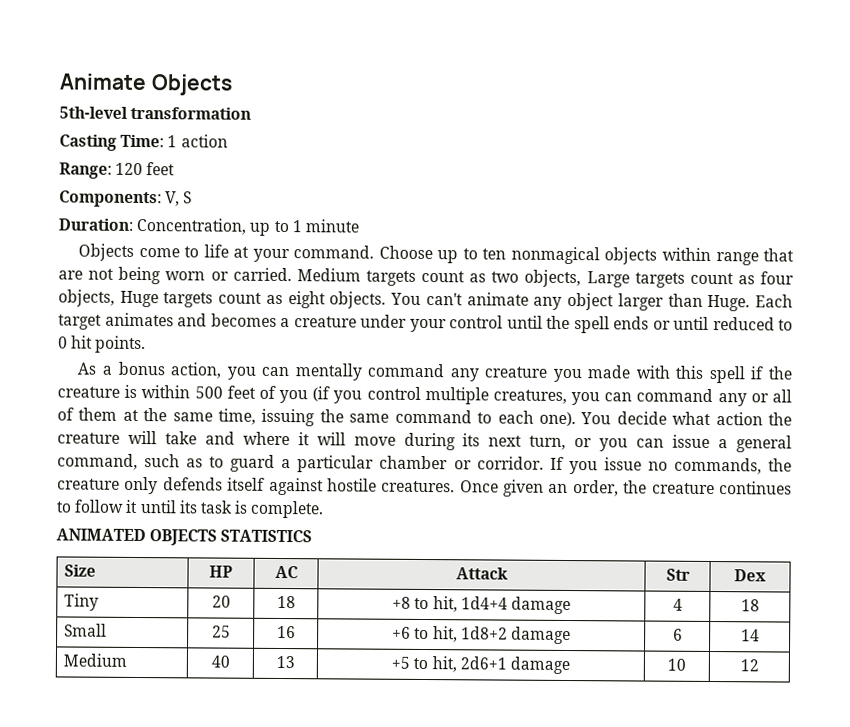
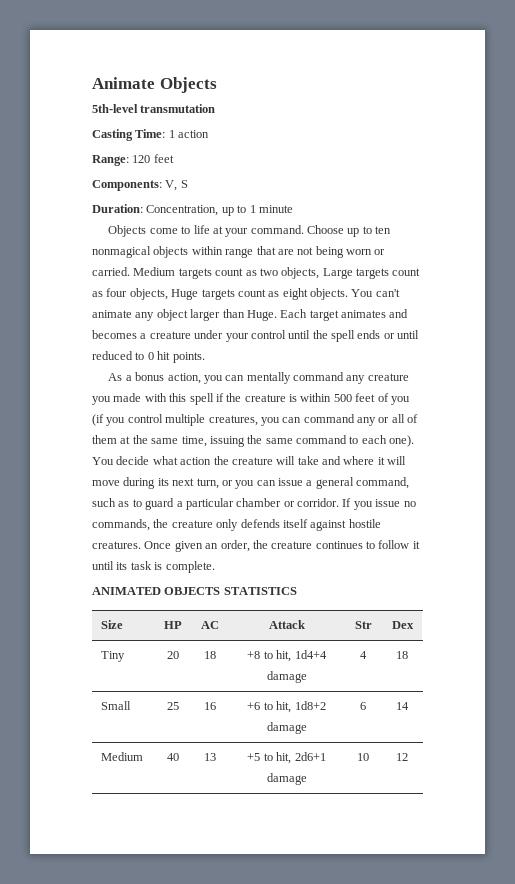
- 5th-level transformation
+ 5th-level transmutation

